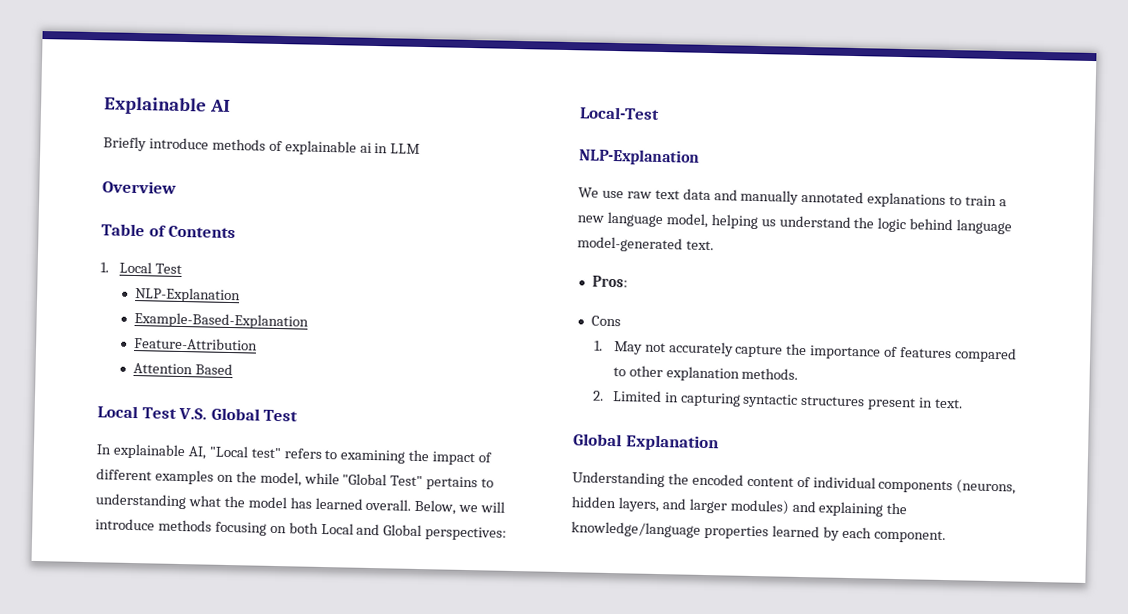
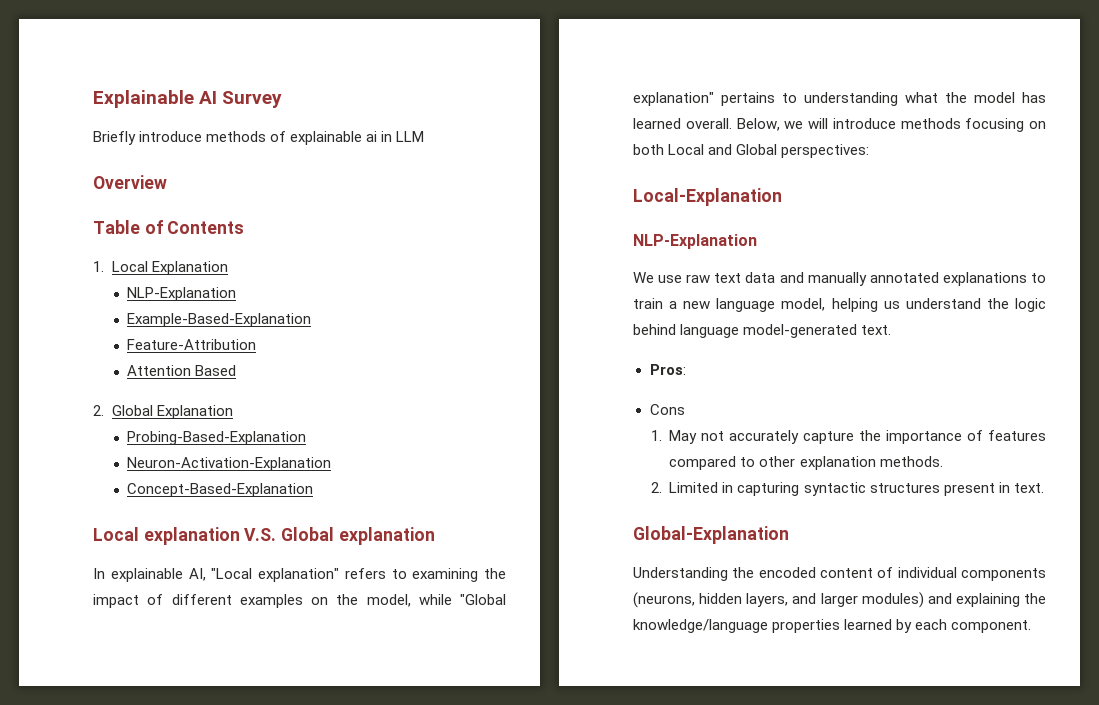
- Explainable AI
+ Explainable AI Survey
- 1. Local Test
+ 1. Local Explanation
- Local Test V.S. Global Test
+ 2. Global Explanation
+ Probing-Based-Explanation
+ Neuron-Activation-Explanation
+ Concept-Based-Explanation
+ Local explanation V.S. Global explanation
- In explainable AI, "Local test" refers to examining the impact of different examples on the model, while "Global Test" pertains to understanding what the model has learned overall.
+ In explainable AI, "Local explanation" refers to examining the impact of different examples on the model, while "Global explanation" pertains to understanding what the model has learned overall.
- Local-Test
+ Local-Explanation
- Global Explanation
+ Global-Explanation

